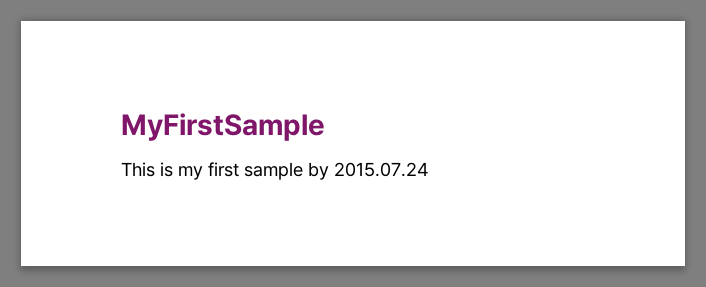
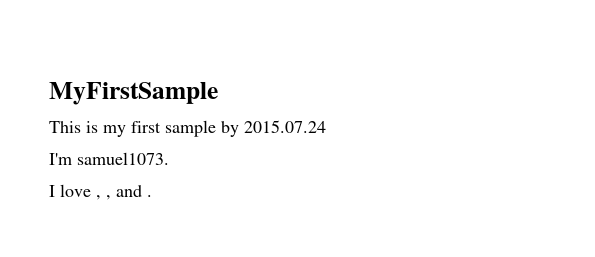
+ I'm samuel1073.
+ I love , , and .

